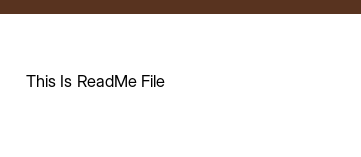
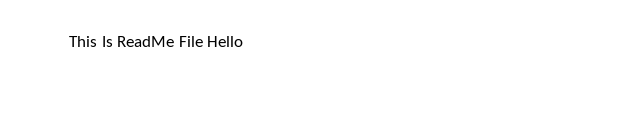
- This Is ReadMe File
+ This Is ReadMe File Hello

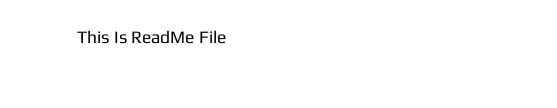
- This Is ReadMe File Hello
+ This Is ReadMe File

